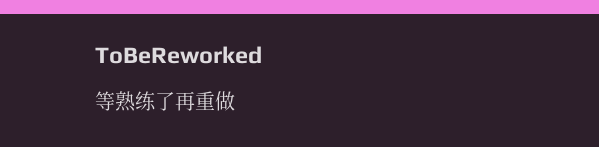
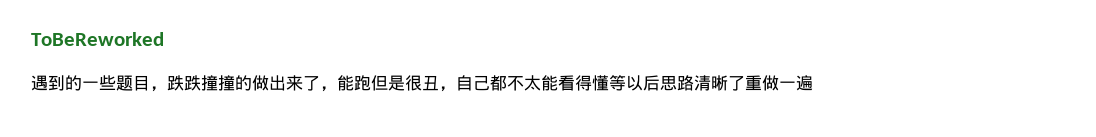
- 等熟练了再重做
+ 遇到的一些题目，跌跌撞撞的做出来了，能跑但是很丑，自己都不太能看得懂等以后思路清晰了重做一遍

